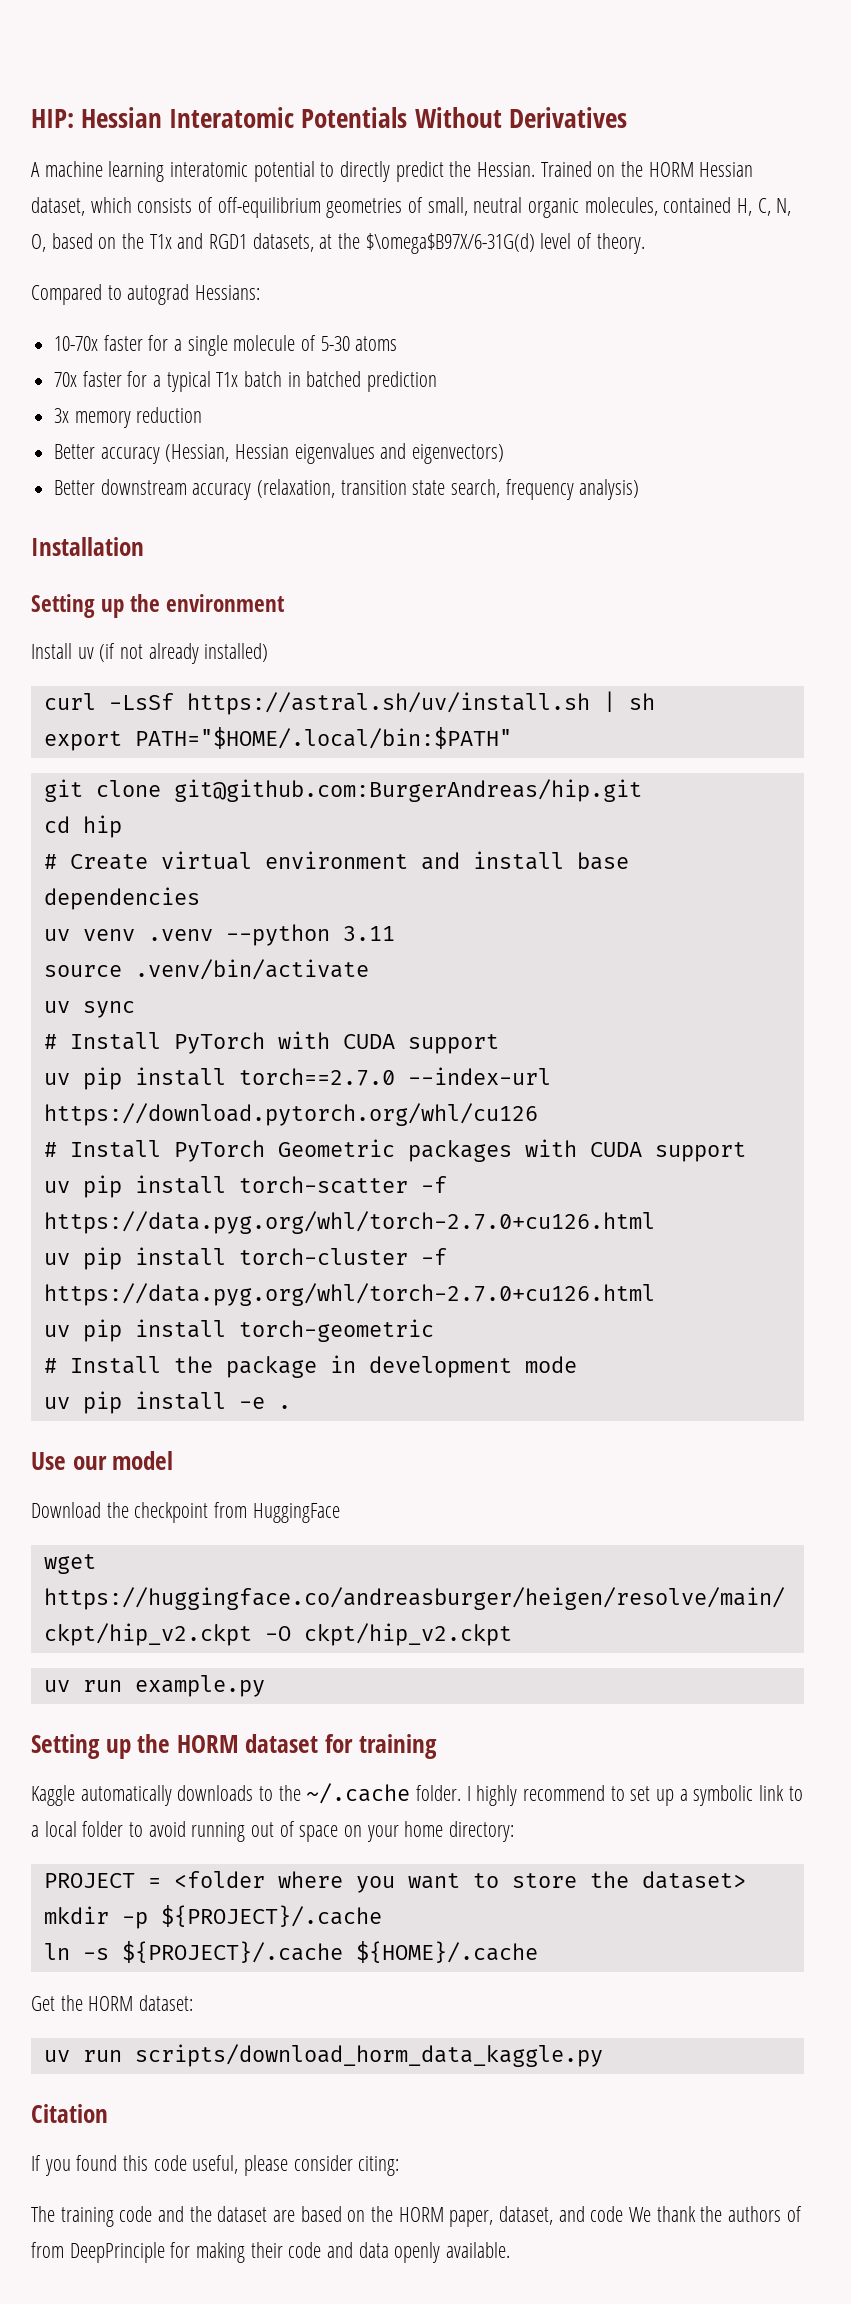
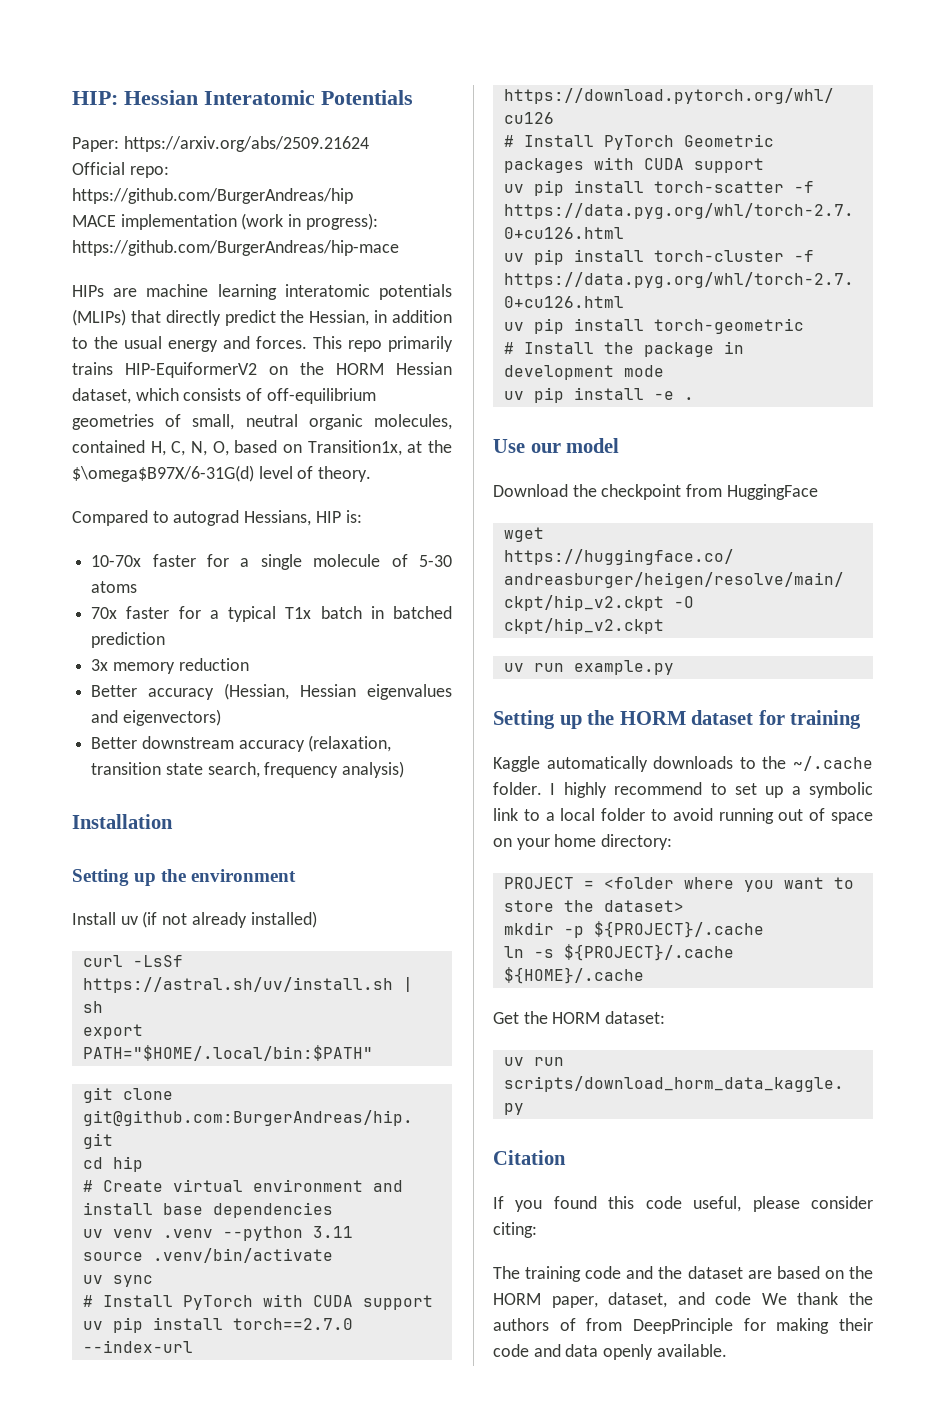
- HIP: Hessian Interatomic Potentials Without Derivatives
- A machine learning interatomic potential to directly predict the Hessian. Trained on the HORM Hessian dataset, which consists of off-equilibrium geometries of small, neutral organic molecules, contained H, C, N, O, based on the T1x and RGD1 datasets, at the $\omega$B97X/6-31G(d) level of theory.
+ HIP: Hessian Interatomic Potentials
+ Paper: https://arxiv.org/abs/2509.21624
+ Official repo: https://github.com/BurgerAndreas/hip
+ MACE implementation (work in progress): https://github.com/BurgerAndreas/hip-mace
+ HIPs are machine learning interatomic potentials (MLIPs) that directly predict the Hessian, in addition to the usual energy and forces. This repo primarily trains HIP-EquiformerV2 on the HORM Hessian dataset, which consists of off-equilibrium geometries of small, neutral organic molecules, contained H, C, N, O, based on Transition1x, at the $\omega$B97X/6-31G(d) level of theory.
- Compared to autograd Hessians:
+ Compared to autograd Hessians, HIP is:

